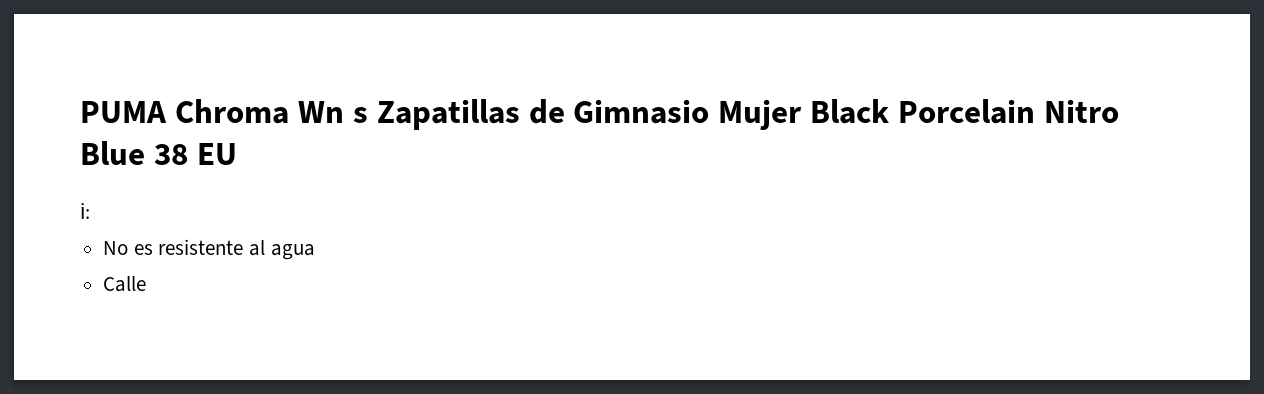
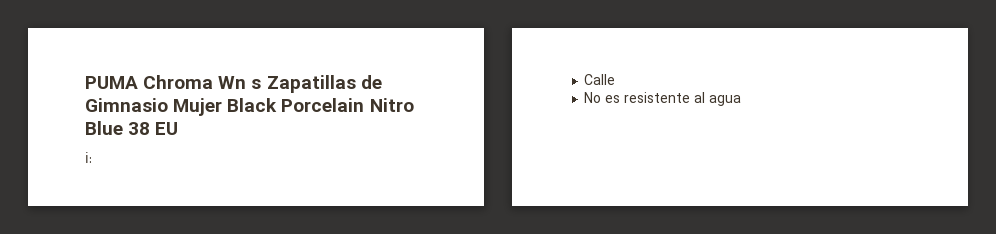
+ Calle
- Calle

